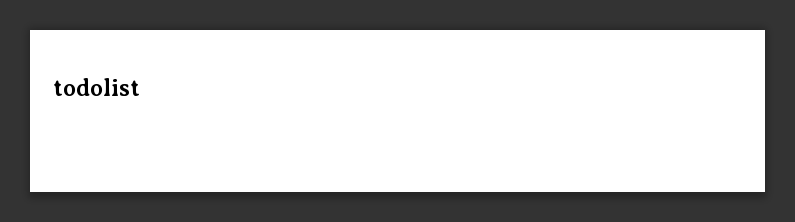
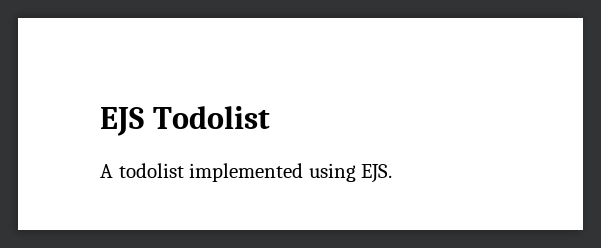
- todolist
+ EJS Todolist
+ A todolist implemented using EJS.

